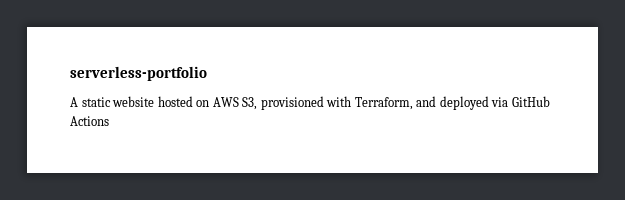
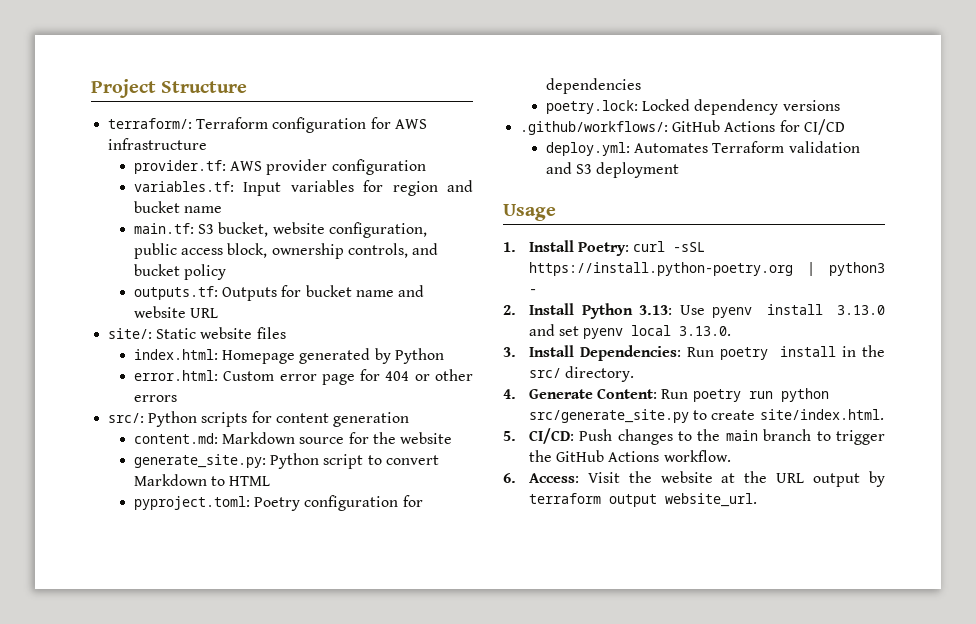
- serverless-portfolio
- A static website hosted on AWS S3, provisioned with Terraform, and deployed via GitHub Actions
+ Project Structure
+ terraform/: Terraform configuration for AWS infrastructure
+ provider.tf: AWS provider configuration
+ variables.tf: Input variables for region and bucket name
+ main.tf: S3 bucket, website configuration, public access block, ownership controls, and bucket policy
+ outputs.tf: Outputs for bucket name and website URL
+ site/: Static website files
+ index.html: Homepage generated by Python
+ error.html: Custom error page for 404 or other errors
+ src/: Python scripts for content generation
+ content.md: Markdown source for the website
+ generate_site.py: Python script to convert Markdown to HTML
+ pyproject.toml: Poetry configuration for dependencies
+ poetry.lock: Locked dependency versions
+ .github/workflows/: GitHub Actions for CI/CD
+ deploy.yml: Automates Terraform validation and S3 deployment
+ Usage
+ 1. Install Poetry: curl -sSL https://install.python-poetry.org | python3 -
+ 2. Install Python 3.13: Use pyenv install 3.13.0 and set pyenv local 3.13.0.
+ 3. Install Dependencies: Run poetry install in the src/ directory.
+ 4. Generate Content: Run poetry run python src/generate_site.py to create site/index.html.
+ 5. CI/CD: Push changes to the main branch to trigger the GitHub Actions workflow.
+ 6. Access: Visit the website at the URL output by terraform output website_url.

